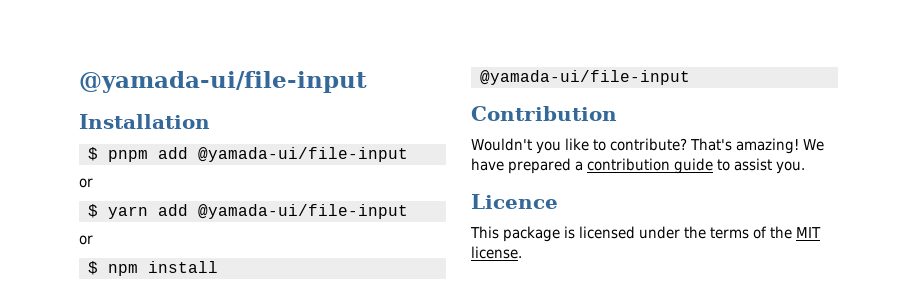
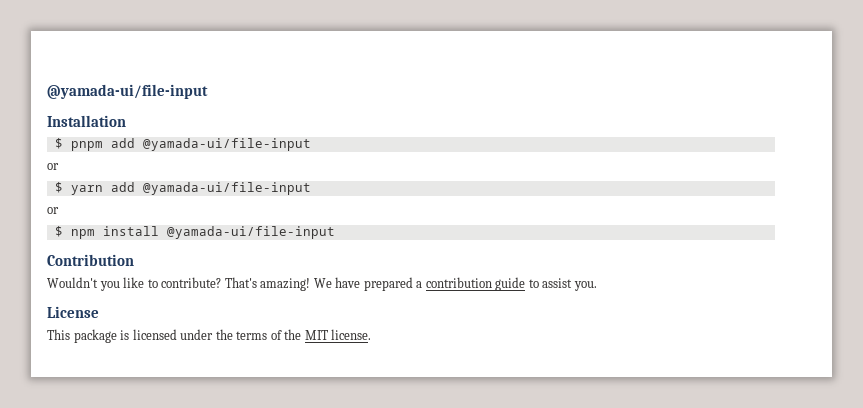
- Licence
+ License

